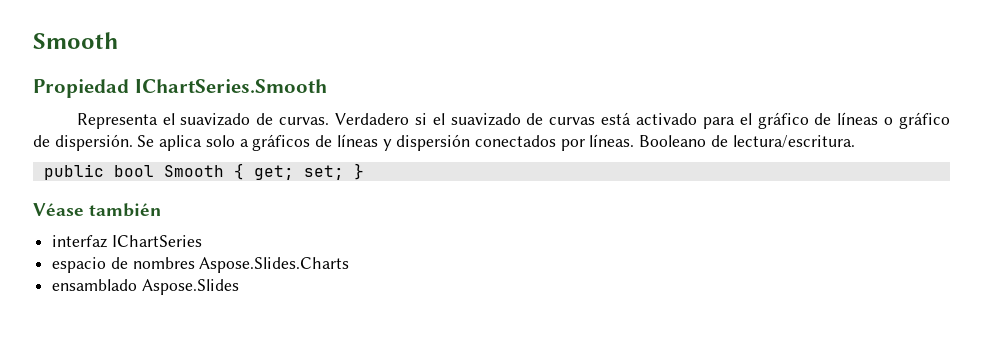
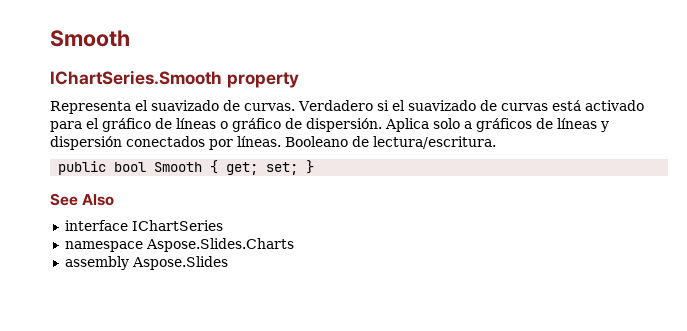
- Propiedad IChartSeries.Smooth
+ IChartSeries.Smooth property
- Se aplica solo a gráficos de líneas y dispersión conectados por líneas.
+ Aplica solo a gráficos de líneas y dispersión conectados por líneas.
- Véase también
- interfaz IChartSeries
- espacio de nombres Aspose.Slides.Charts
+ See Also
+ interface IChartSeries
+ namespace Aspose.Slides.Charts
- ensamblado Aspose.Slides
+ assembly Aspose.Slides

